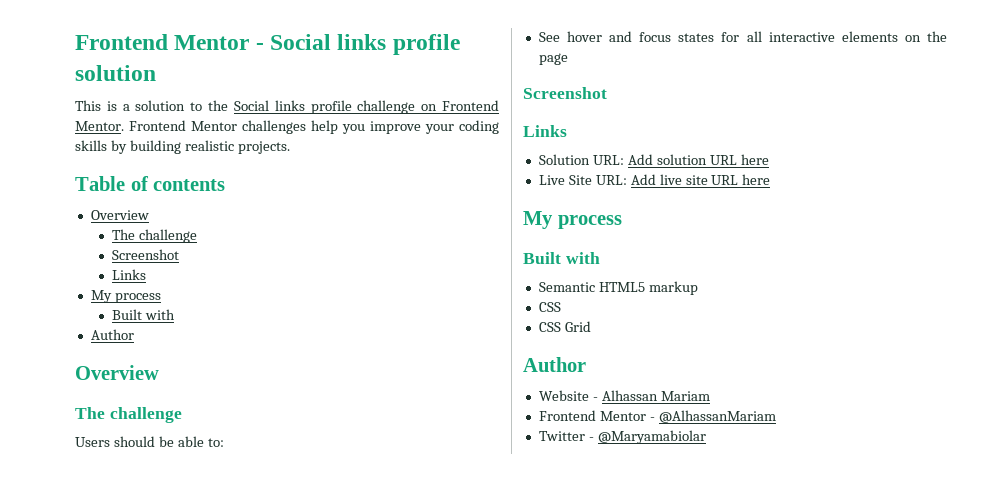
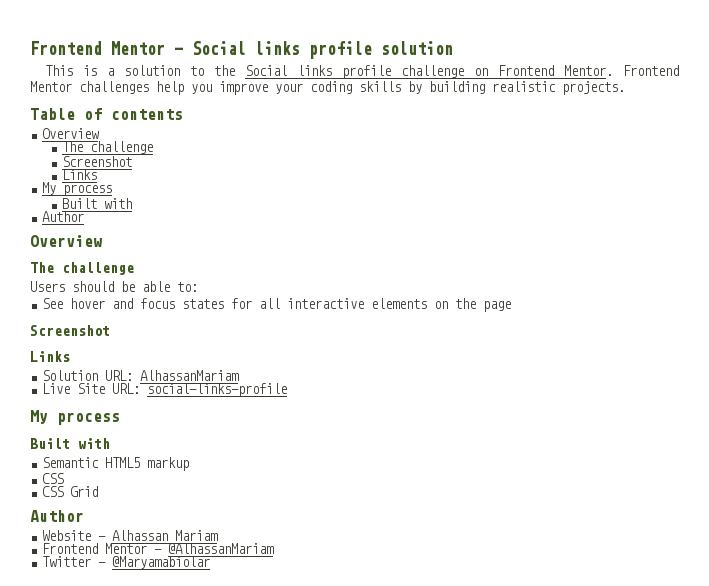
- Solution URL: Add solution URL here
+ Solution URL: AlhassanMariam
- Live Site URL: Add live site URL here
+ Live Site URL: social-links-profile

